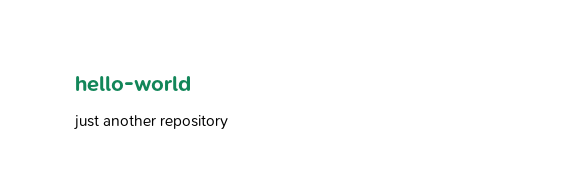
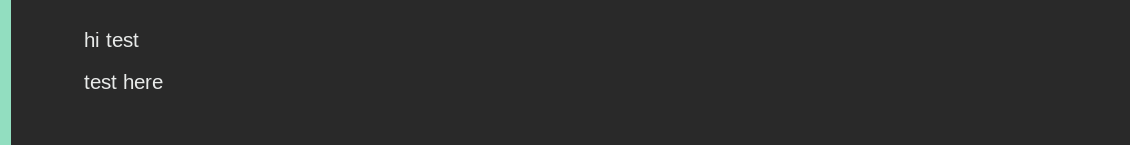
- hello-world
- just another repository
+ hi test
+ test here

